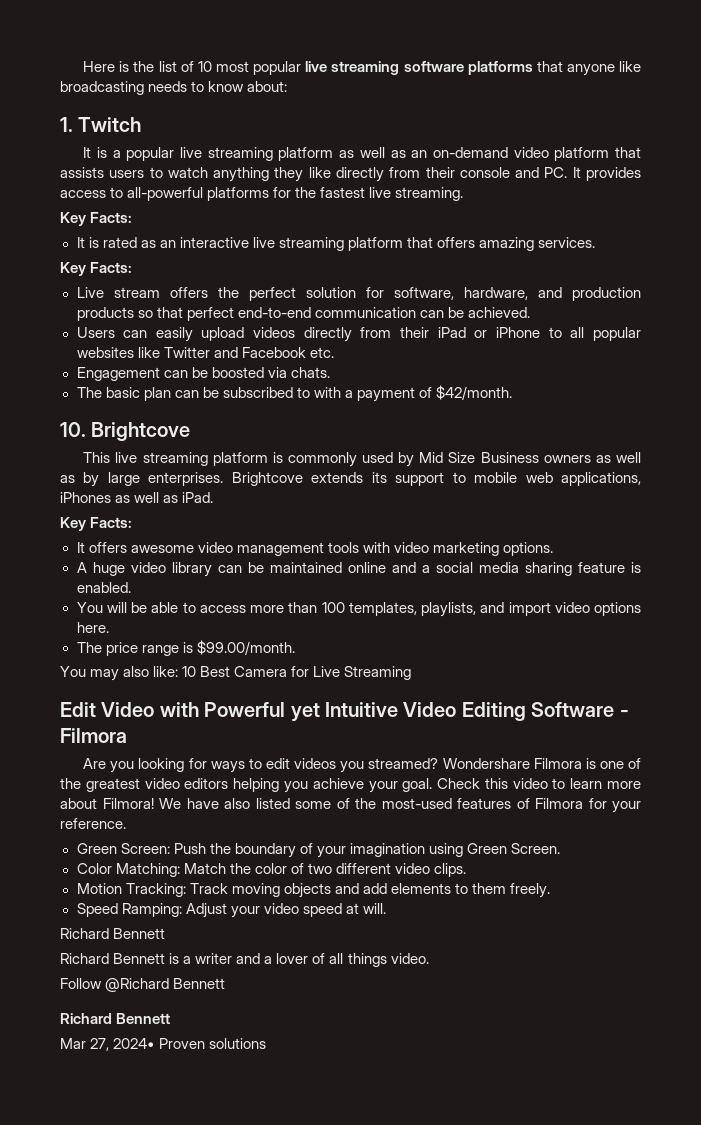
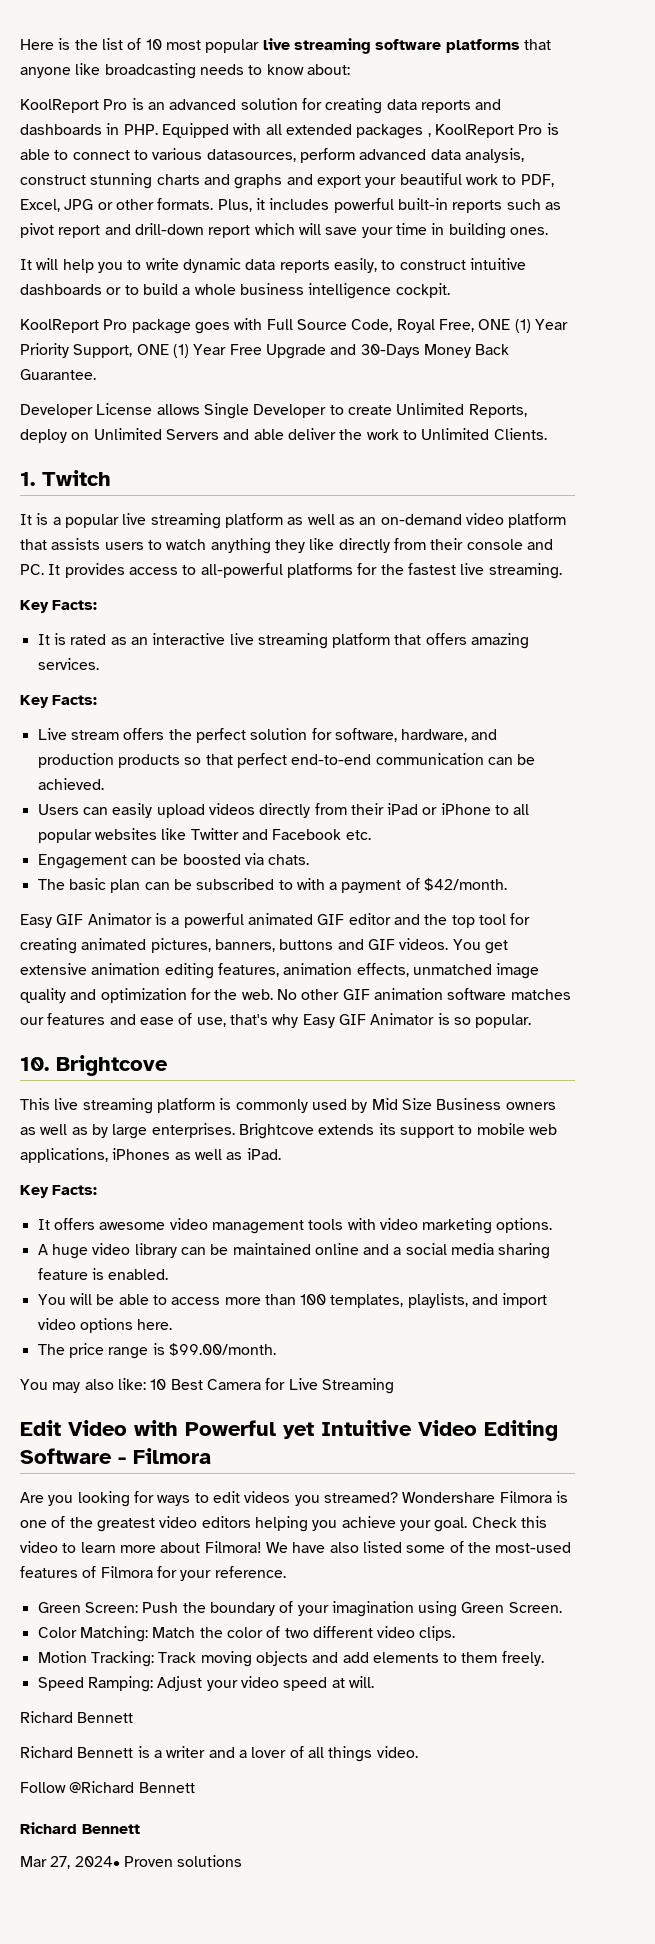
+ KoolReport Pro is an advanced solution for creating data reports and dashboards in PHP. Equipped with all extended packages , KoolReport Pro is able to connect to various datasources, perform advanced data analysis, construct stunning charts and graphs and export your beautiful work to PDF, Excel, JPG or other formats. Plus, it includes powerful built-in reports such as pivot report and drill-down report which will save your time in building ones.
+ It will help you to write dynamic data reports easily, to construct intuitive dashboards or to build a whole business intelligence cockpit.
+ KoolReport Pro package goes with Full Source Code, Royal Free, ONE (1) Year Priority Support, ONE (1) Year Free Upgrade and 30-Days Money Back Guarantee.
+ Developer License allows Single Developer to create Unlimited Reports, deploy on Unlimited Servers and able deliver the work to Unlimited Clients.
+ Easy GIF Animator is a powerful animated GIF editor and the top tool for creating animated pictures, banners, buttons and GIF videos. You get extensive animation editing features, animation effects, unmatched image quality and optimization for the web. No other GIF animation software matches our features and ease of use, that's why Easy GIF Animator is so popular.

